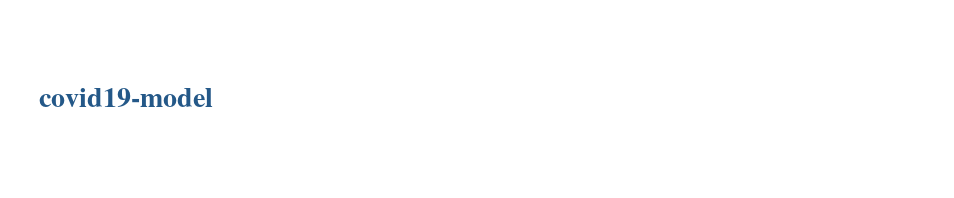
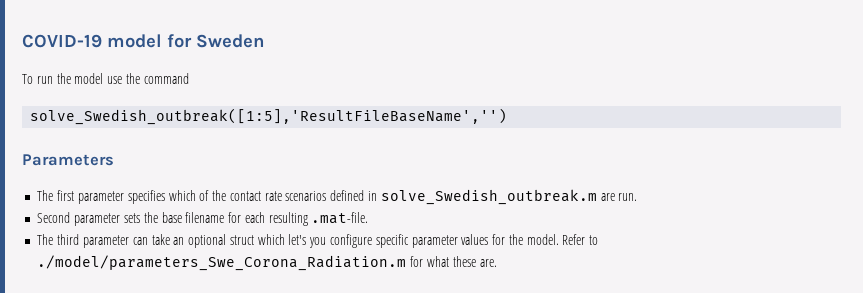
- covid19-model
+ COVID-19 model for Sweden
+ To run the model use the command
+ solve_Swedish_outbreak([1:5],'ResultFileBaseName','')
+ Parameters
+ The first parameter specifies which of the contact rate scenarios defined in solve_Swedish_outbreak.m are run.
+ Second parameter sets the base filename for each resulting .mat-file.
+ The third parameter can take an optional struct which let's you configure specific parameter values for the model. Refer to ./model/parameters_Swe_Corona_Radiation.m for what these are.

